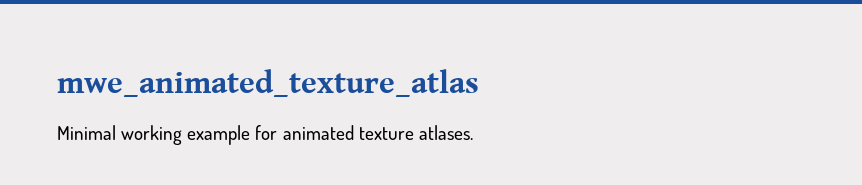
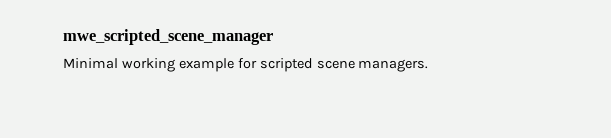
- mwe_animated_texture_atlas
+ mwe_scripted_scene_manager
- Minimal working example for animated texture atlases.
+ Minimal working example for scripted scene managers.

